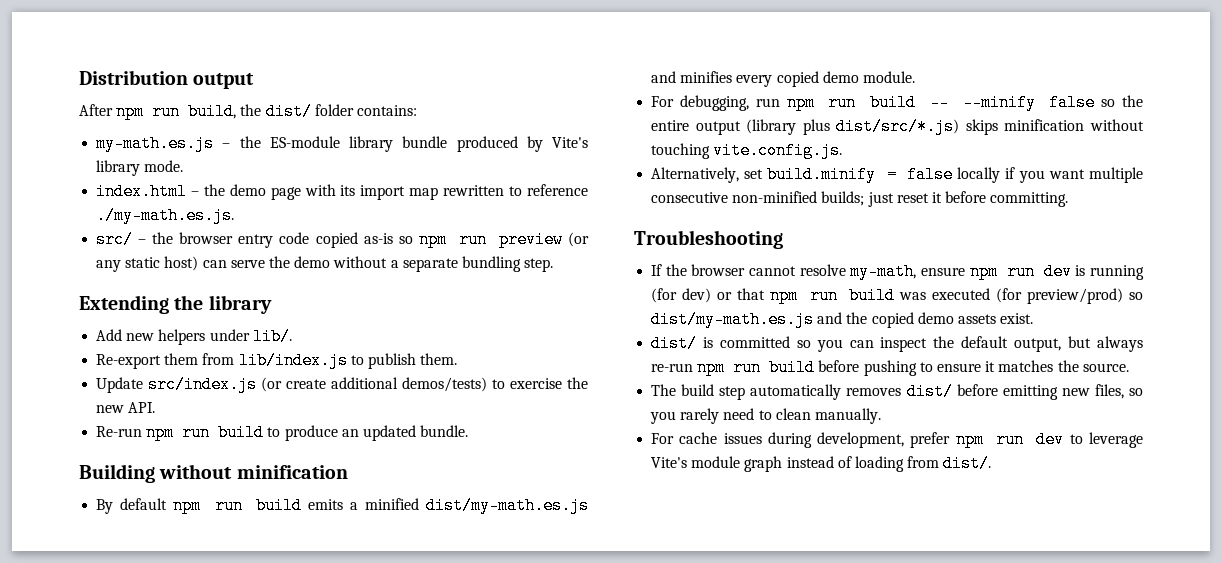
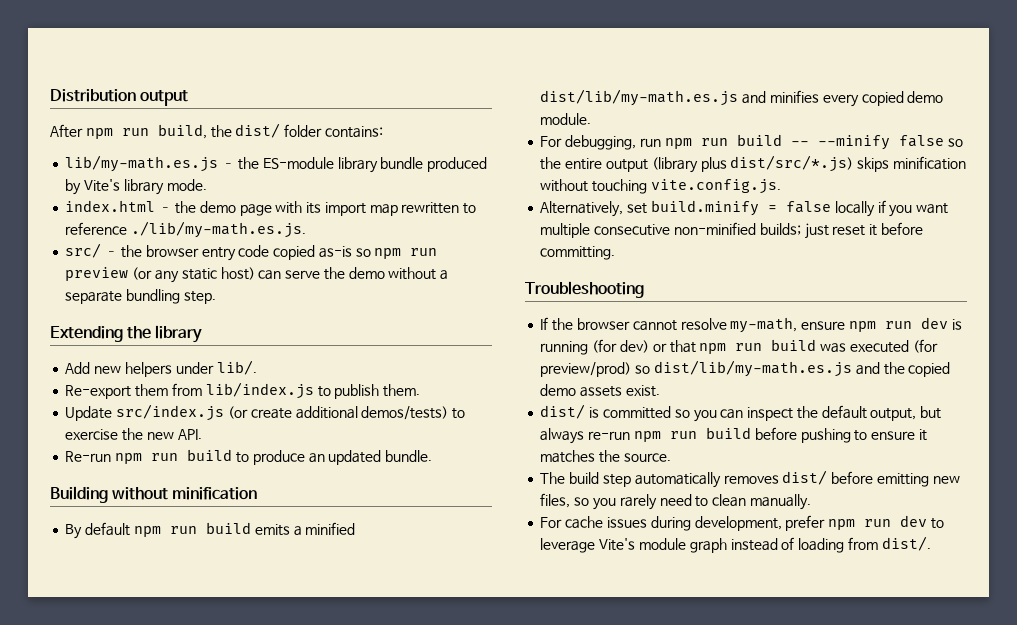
- my-math.es.js – the ES-module library bundle produced by Vite's library mode.
+ lib/my-math.es.js – the ES-module library bundle produced by Vite's library mode.
- index.html – the demo page with its import map rewritten to reference ./my-math.es.js.
+ index.html – the demo page with its import map rewritten to reference ./lib/my-math.es.js.
- By default npm run build emits a minified dist/my-math.es.js and minifies every copied demo module.
+ By default npm run build emits a minified dist/lib/my-math.es.js and minifies every copied demo module.
- If the browser cannot resolve my-math, ensure npm run dev is running (for dev) or that npm run build was executed (for preview/prod) so dist/my-math.es.js and the copied demo assets exist.
+ If the browser cannot resolve my-math, ensure npm run dev is running (for dev) or that npm run build was executed (for preview/prod) so dist/lib/my-math.es.js and the copied demo assets exist.

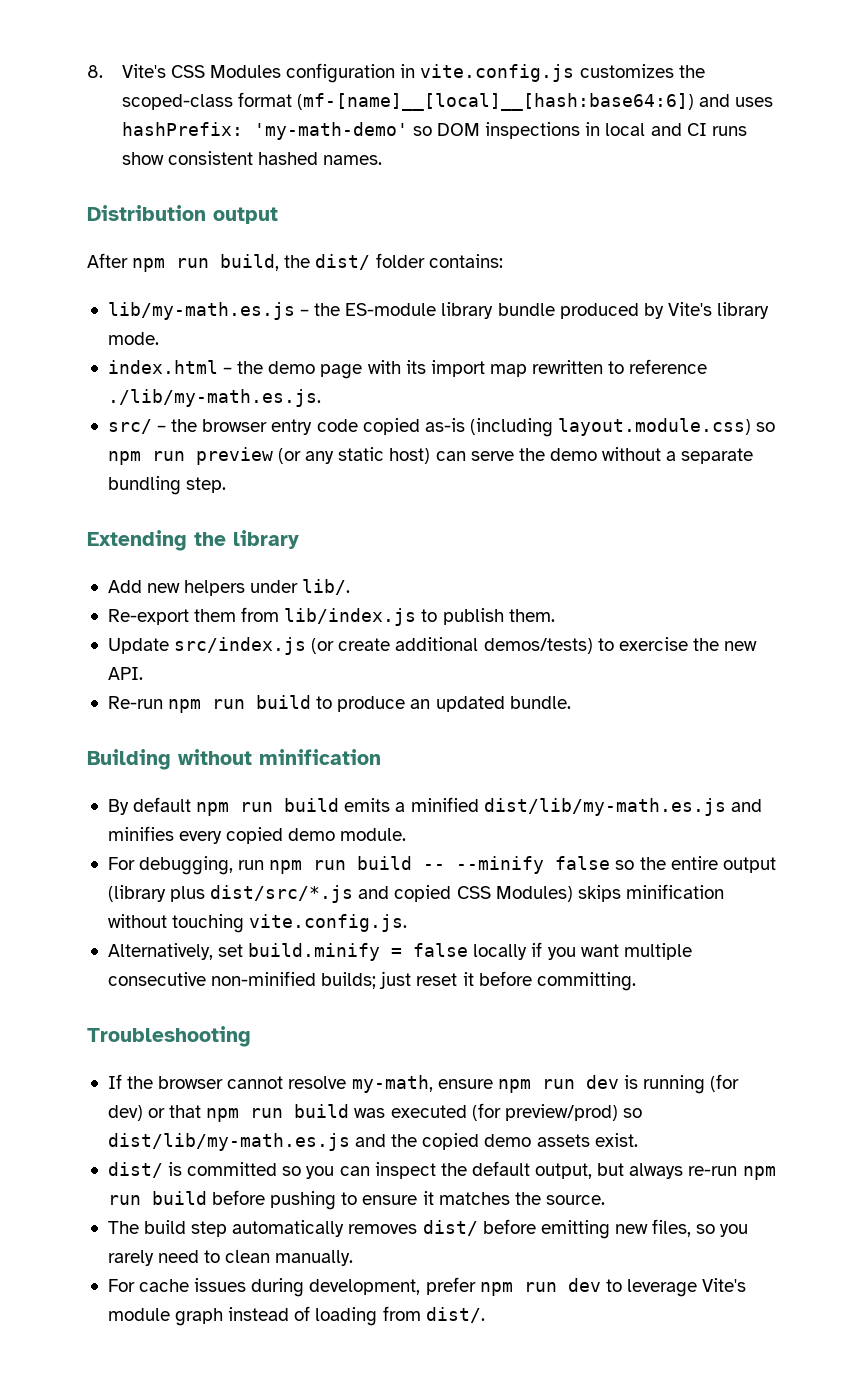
+ 8. Vite's CSS Modules configuration in vite.config.js customizes the scoped-class format (mf-[name]__[local]__[hash:base64:6]) and uses hashPrefix: 'my-math-demo' so DOM inspections in local and CI runs show consistent hashed names.
- src/ – the browser entry code copied as-is so npm run preview (or any static host) can serve the demo without a separate bundling step.
+ src/ – the browser entry code copied as-is (including layout.module.css) so npm run preview (or any static host) can serve the demo without a separate bundling step.
- For debugging, run npm run build -- --minify false so the entire output (library plus dist/src/*.js) skips minification without touching vite.config.js.
+ For debugging, run npm run build -- --minify false so the entire output (library plus dist/src/*.js and copied CSS Modules) skips minification without touching vite.config.js.

